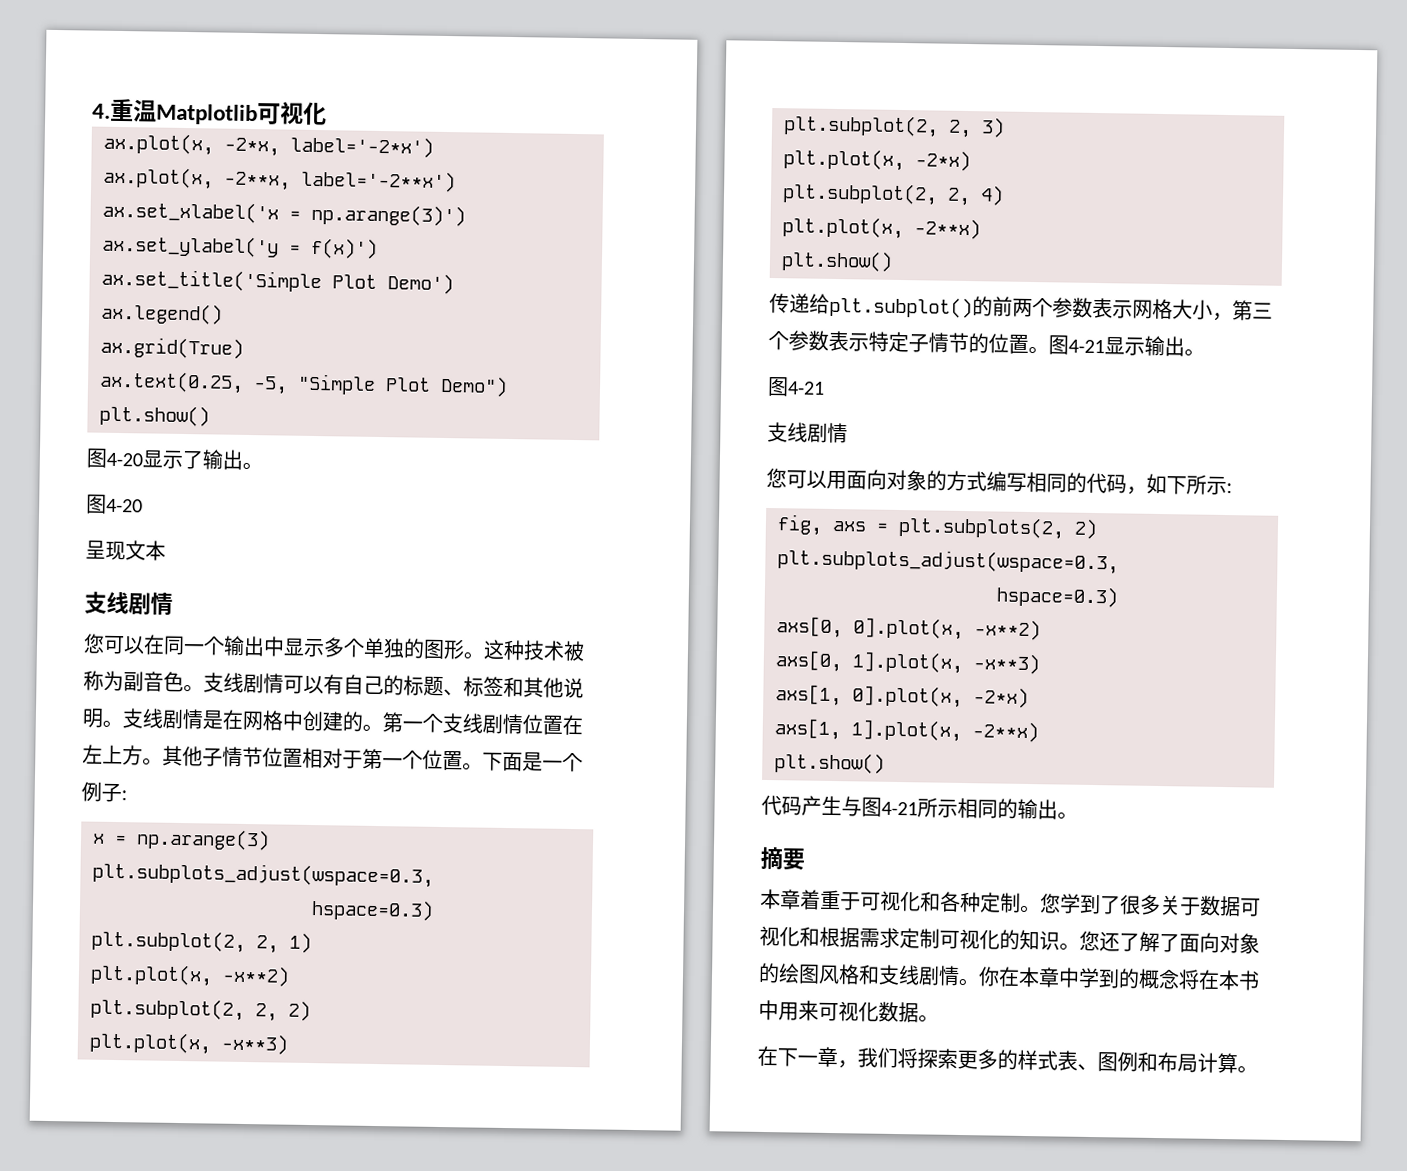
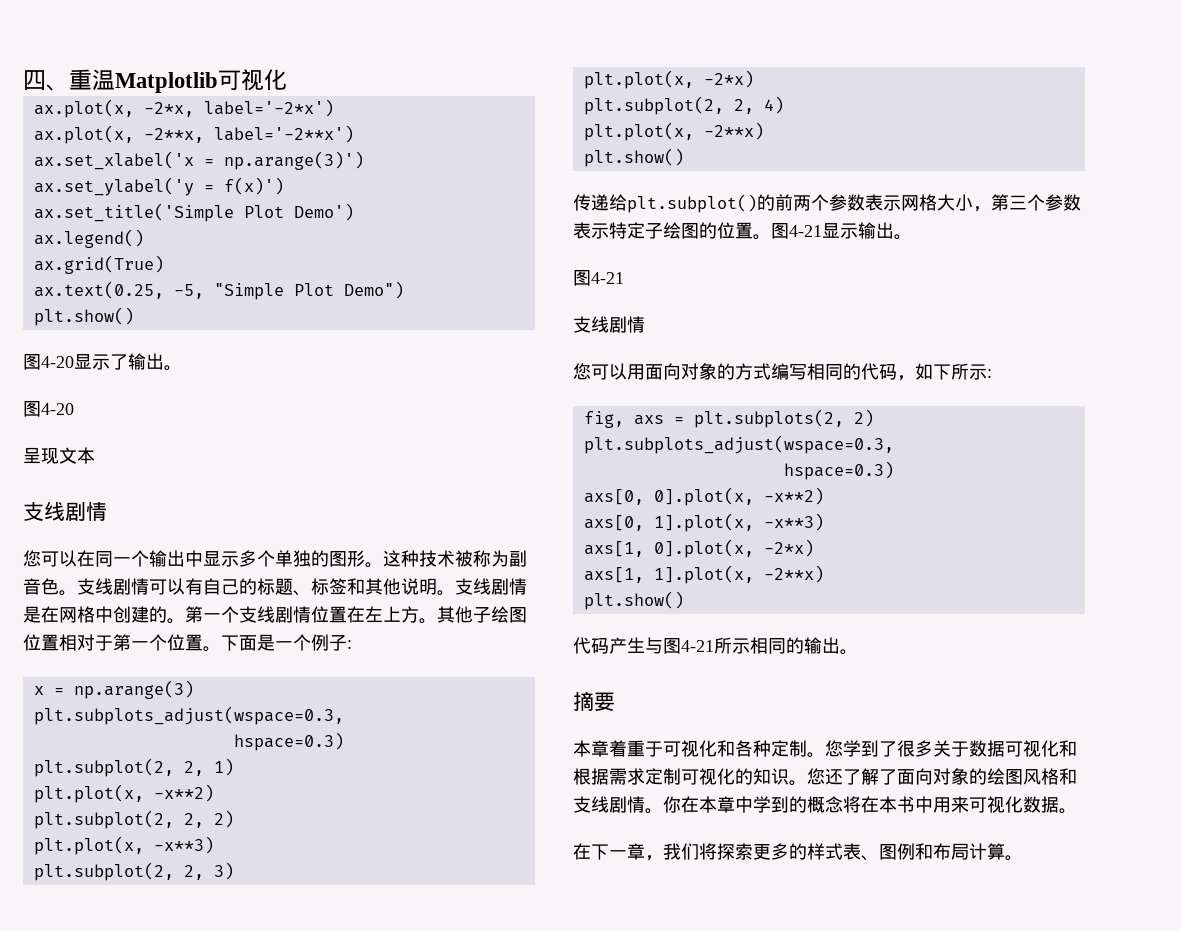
- 4.重温Matplotlib可视化
+ 四、重温Matplotlib可视化
- 其他子情节位置相对于第一个位置。
+ 其他子绘图位置相对于第一个位置。
- 传递给plt.subplot()的前两个参数表示网格大小，第三个参数表示特定子情节的位置。
+ 传递给plt.subplot()的前两个参数表示网格大小，第三个参数表示特定子绘图的位置。

